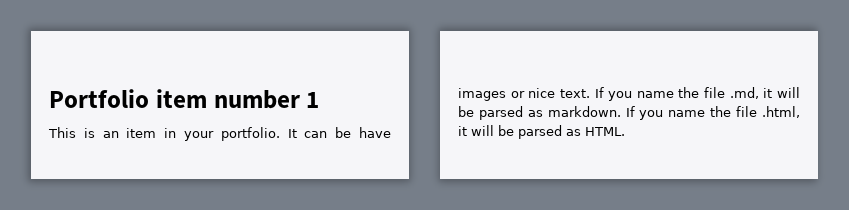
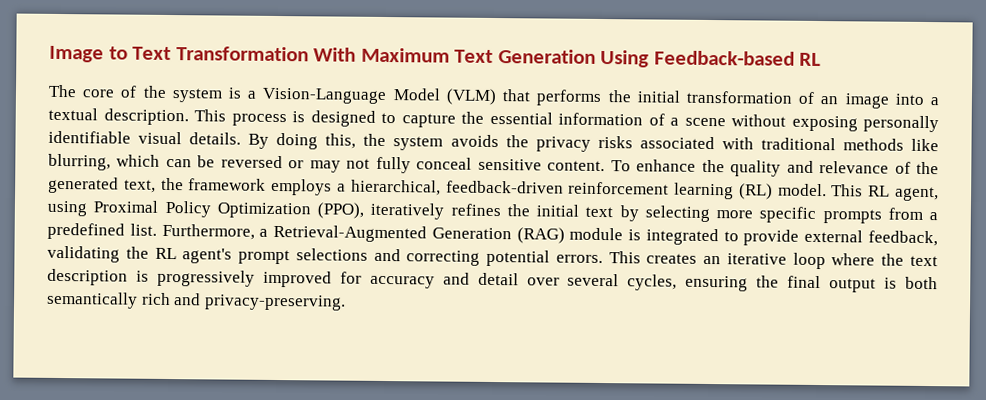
- Portfolio item number 1
- This is an item in your portfolio. It can be have images or nice text. If you name the file .md, it will be parsed as markdown. If you name the file .html, it will be parsed as HTML.
+ Image to Text Transformation With Maximum Text Generation Using Feedback-based RL
+ The core of the system is a Vision-Language Model (VLM) that performs the initial transformation of an image into a textual description. This process is designed to capture the essential information of a scene without exposing personally identifiable visual details. By doing this, the system avoids the privacy risks associated with traditional methods like blurring, which can be reversed or may not fully conceal sensitive content. To enhance the quality and relevance of the generated text, the framework employs a hierarchical, feedback-driven reinforcement learning (RL) model. This RL agent, using Proximal Policy Optimization (PPO), iteratively refines the initial text by selecting more specific prompts from a predefined list. Furthermore, a Retrieval-Augmented Generation (RAG) module is integrated to provide external feedback, validating the RL agent's prompt selections and correcting potential errors. This creates an iterative loop where the text description is progressively improved for accuracy and detail over several cycles, ensuring the final output is both semantically rich and privacy-preserving.

